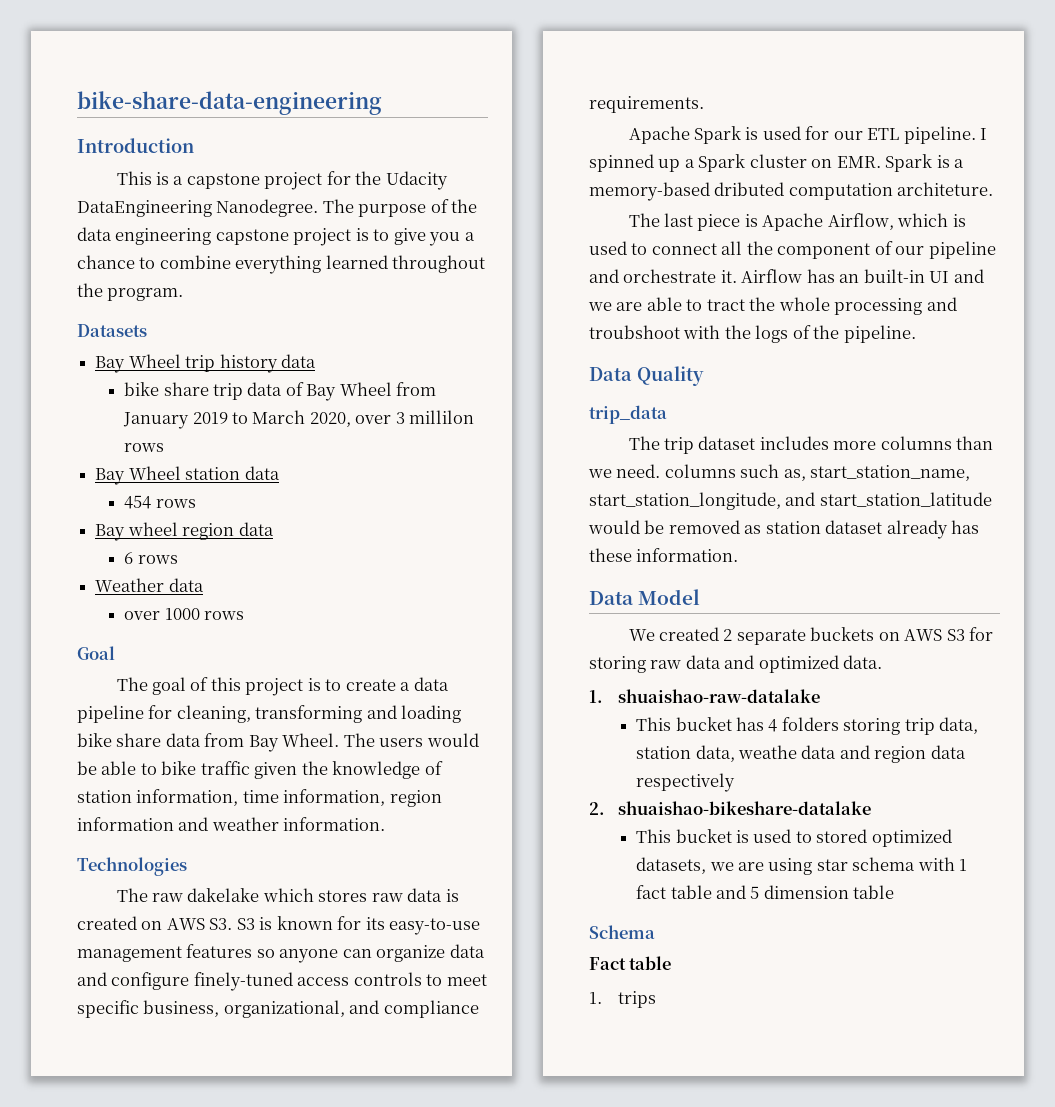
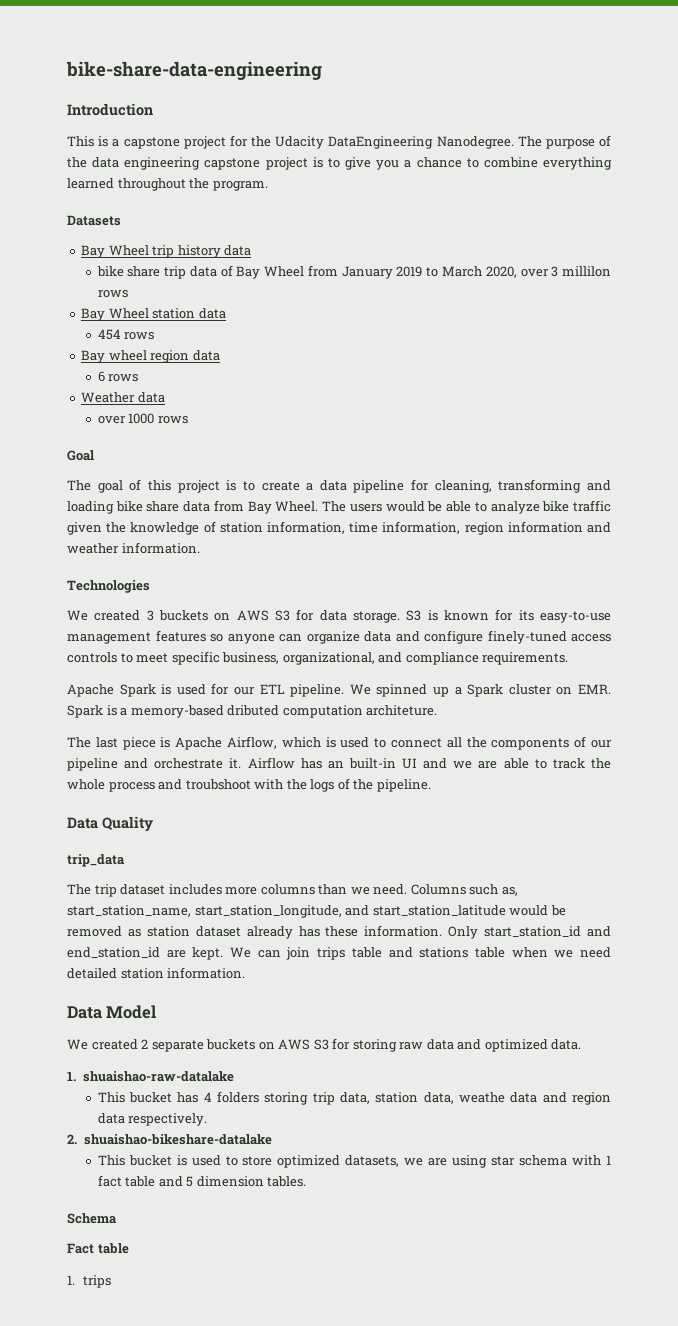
- The users would be able to bike traffic given the knowledge of station information, time information, region information and weather information.
+ The users would be able to analyze bike traffic given the knowledge of station information, time information, region information and weather information.
- The raw dakelake which stores raw data is created on AWS S3. S3 is known for its easy-to-use management features so anyone can organize data and configure finely-tuned access controls to meet specific business, organizational, and compliance requirements.
+ We created 3 buckets on AWS S3 for data storage. S3 is known for its easy-to-use management features so anyone can organize data and configure finely-tuned access controls to meet specific business, organizational, and compliance requirements.
- I spinned up a Spark cluster on EMR. Spark is a memory-based dributed computation architeture.
+ We spinned up a Spark cluster on EMR. Spark is a memory-based dributed computation architeture.
- The last piece is Apache Airflow, which is used to connect all the component of our pipeline and orchestrate it.
+ The last piece is Apache Airflow, which is used to connect all the components of our pipeline and orchestrate it.
- Airflow has an built-in UI and we are able to tract the whole processing and troubshoot with the logs of the pipeline.
+ Airflow has an built-in UI and we are able to track the whole process and troubshoot with the logs of the pipeline.
- The trip dataset includes more columns than we need. columns such as, start_station_name, start_station_longitude, and start_station_latitude would be removed as station dataset already has these information.
+ The trip dataset includes more columns than we need. Columns such as, start_station_name, start_station_longitude, and start_station_latitude would be removed as station dataset already has these information. Only start_station_id and end_station_id are kept. We can join trips table and stations table when we need detailed station information.
- This bucket has 4 folders storing trip data, station data, weathe data and region data respectively
+ This bucket has 4 folders storing trip data, station data, weathe data and region data respectively.
- This bucket is used to stored optimized datasets, we are using star schema with 1 fact table and 5 dimension table
+ This bucket is used to store optimized datasets, we are using star schema with 1 fact table and 5 dimension tables.

